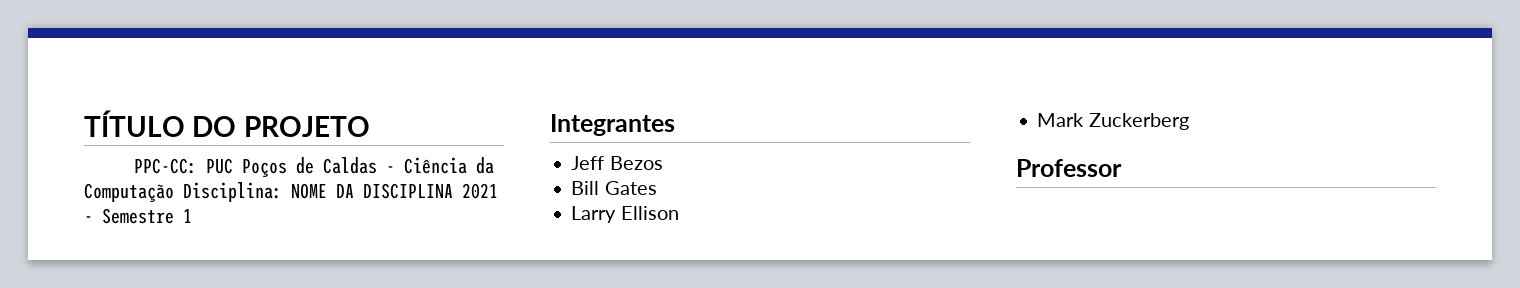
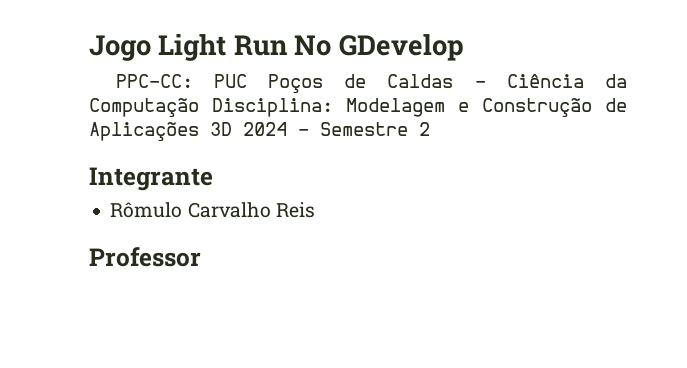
- TÍTULO DO PROJETO
+ Jogo Light Run No GDevelop
- PPC-CC: PUC Poços de Caldas - Ciência da Computação Disciplina: NOME DA DISCIPLINA 2021 - Semestre 1
- Integrantes
- Jeff Bezos
- Bill Gates
- Larry Ellison
- Mark Zuckerberg
+ PPC-CC: PUC Poços de Caldas - Ciência da Computação Disciplina: Modelagem e Construção de Aplicações 3D 2024 - Semestre 2
+ Integrante
+ Rômulo Carvalho Reis

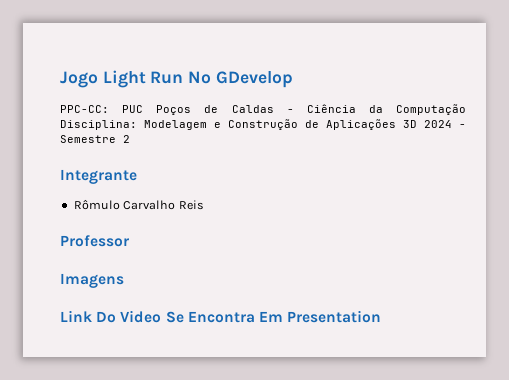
+ Imagens
+ Link Do Video Se Encontra Em Presentation

